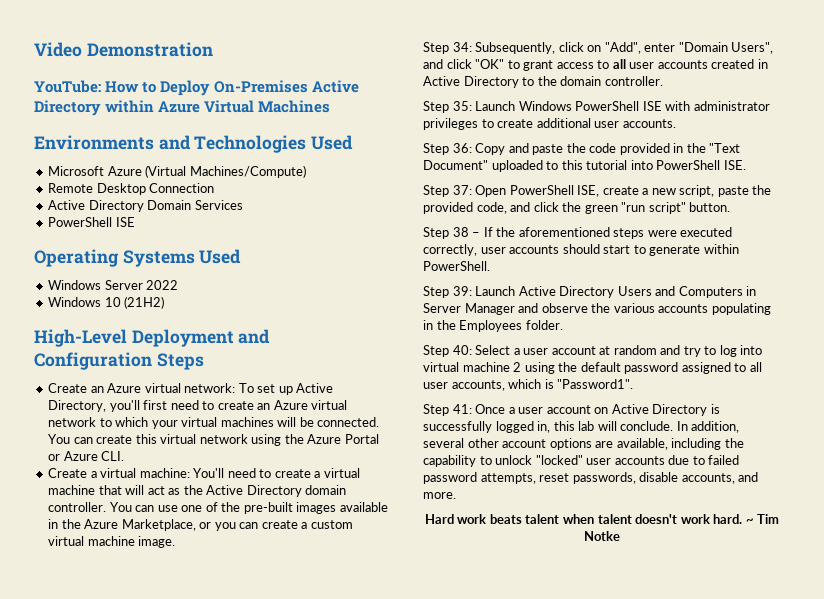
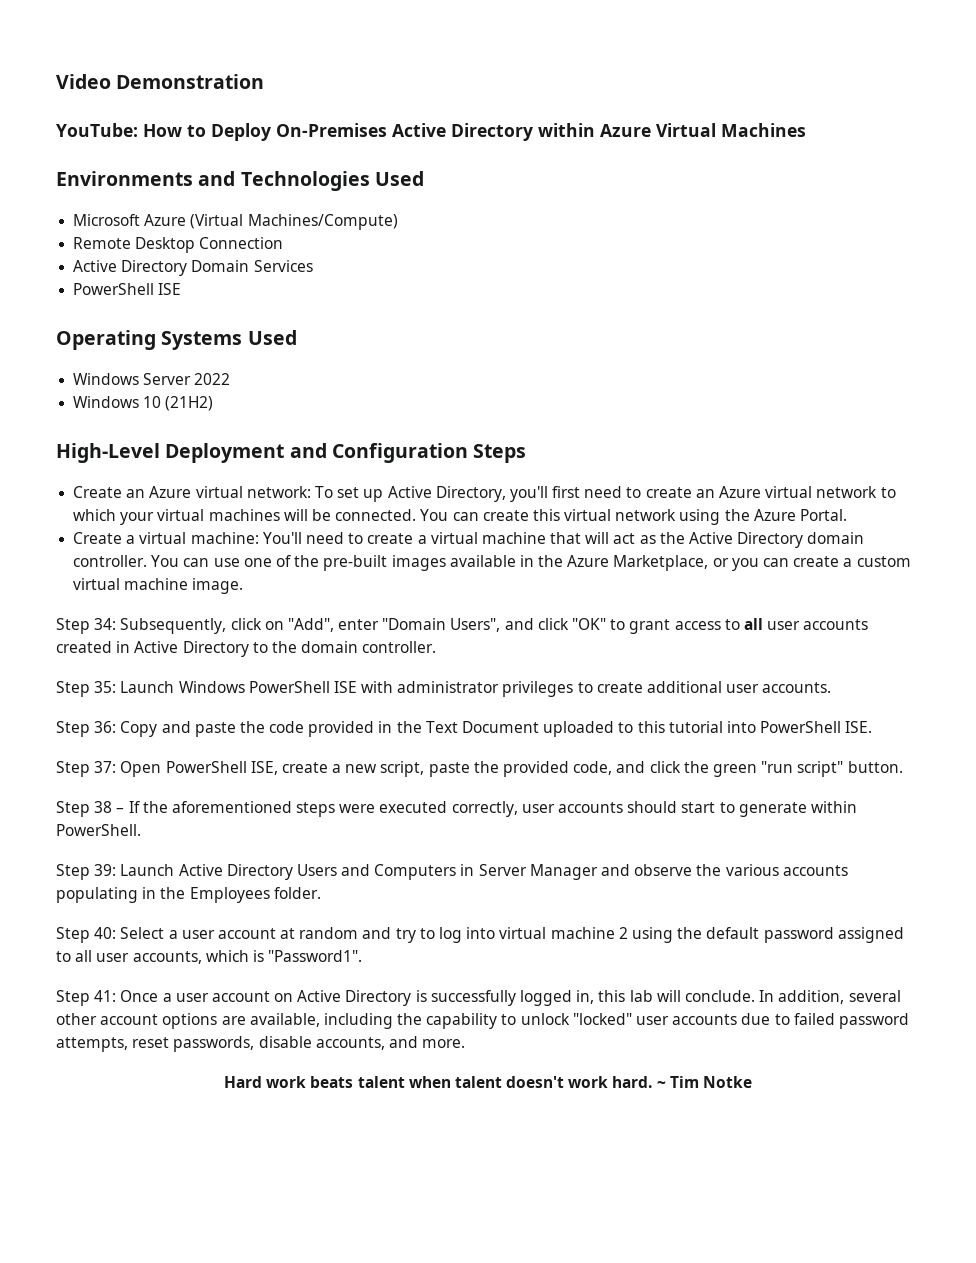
- You can create this virtual network using the Azure Portal or Azure CLI.
+ You can create this virtual network using the Azure Portal.
- Step 36: Copy and paste the code provided in the "Text Document" uploaded to this tutorial into PowerShell ISE.
+ Step 36: Copy and paste the code provided in the Text Document uploaded to this tutorial into PowerShell ISE.

